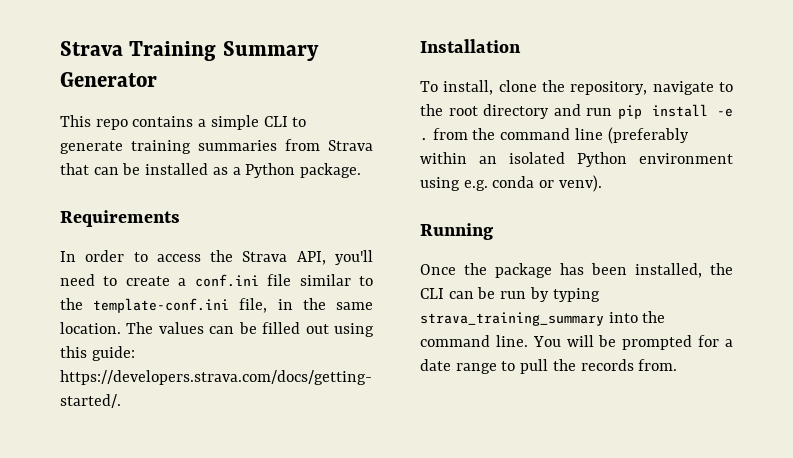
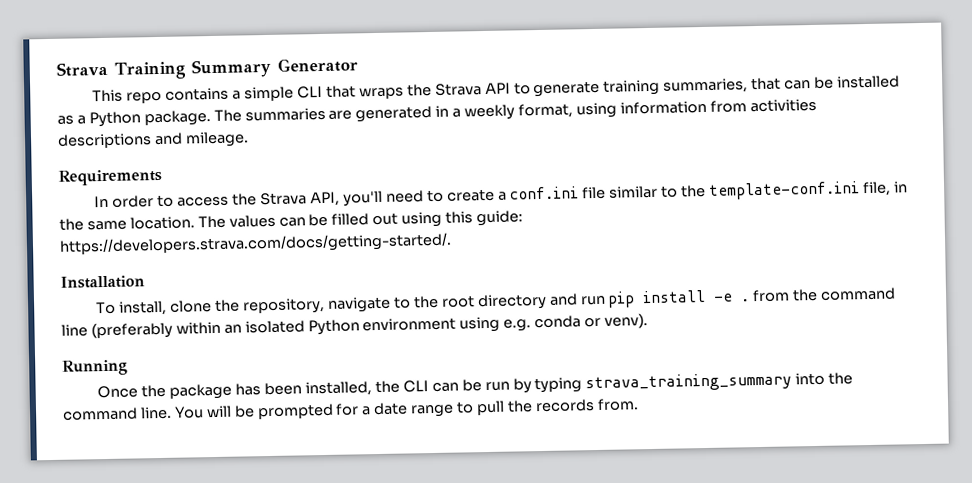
- This repo contains a simple CLI to generate training summaries from Strava that can be installed as a Python package.
+ This repo contains a simple CLI that wraps the Strava API to generate training summaries, that can be installed as a Python package. The summaries are generated in a weekly format, using information from activities descriptions and mileage.

